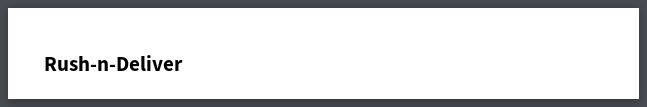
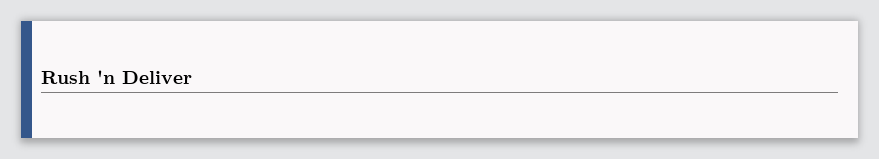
- Rush-n-Deliver
+ Rush 'n Deliver

